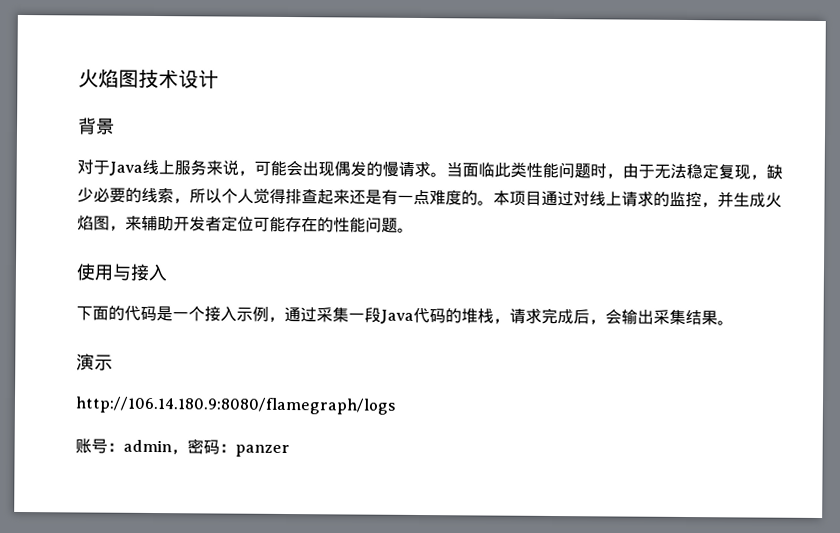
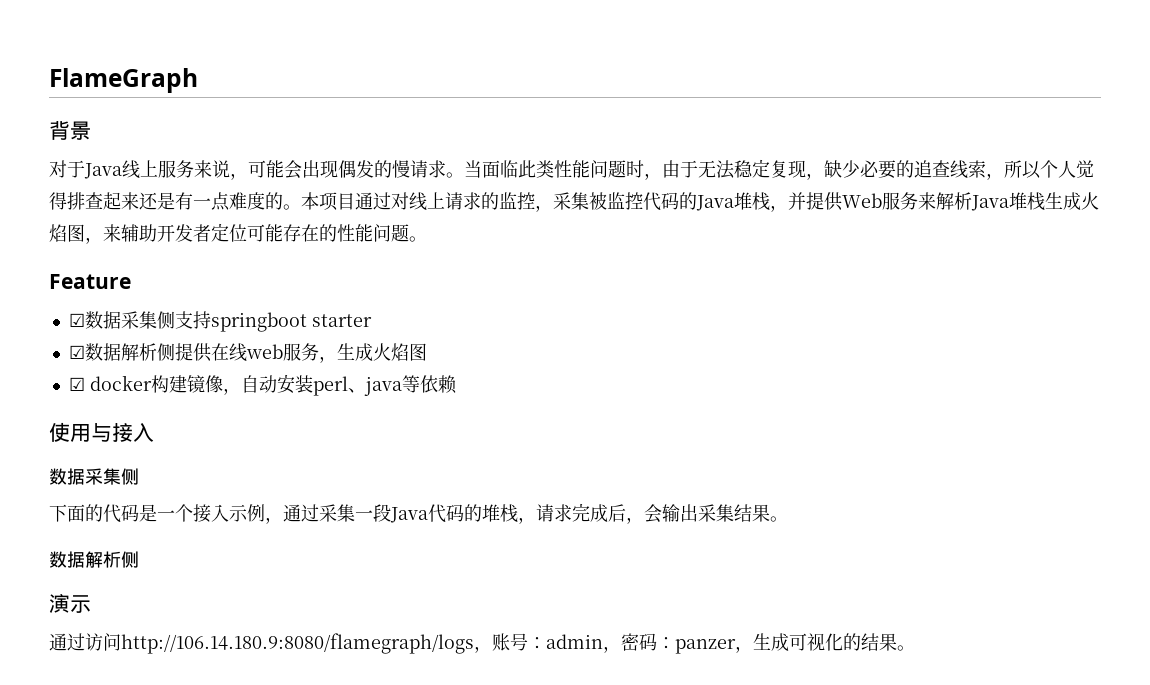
- 火焰图技术设计
+ FlameGraph
- 当面临此类性能问题时，由于无法稳定复现，缺少必要的线索，所以个人觉得排查起来还是有一点难度的。
+ 当面临此类性能问题时，由于无法稳定复现，缺少必要的追查线索，所以个人觉得排查起来还是有一点难度的。
- 本项目通过对线上请求的监控，并生成火焰图，来辅助开发者定位可能存在的性能问题。
+ 本项目通过对线上请求的监控，采集被监控代码的Java堆栈，并提供Web服务来解析Java堆栈生成火焰图，来辅助开发者定位可能存在的性能问题。
+ Feature
+ ☑数据采集侧支持springboot starter
+ ☑数据解析侧提供在线web服务，生成火焰图
+ ☑ docker构建镜像，自动安装perl、java等依赖
  使用与接入
+ 数据采集侧
  下面的代码是一个接入示例，通过采集一段Java代码的堆栈，请求完成后，会输出采集结果。
+ 数据解析侧
- http://106.14.180.9:8080/flamegraph/logs
- 账号：admin，密码：panzer
+ 通过访问http://106.14.180.9:8080/flamegraph/logs，账号：admin，密码：panzer，生成可视化的结果。

